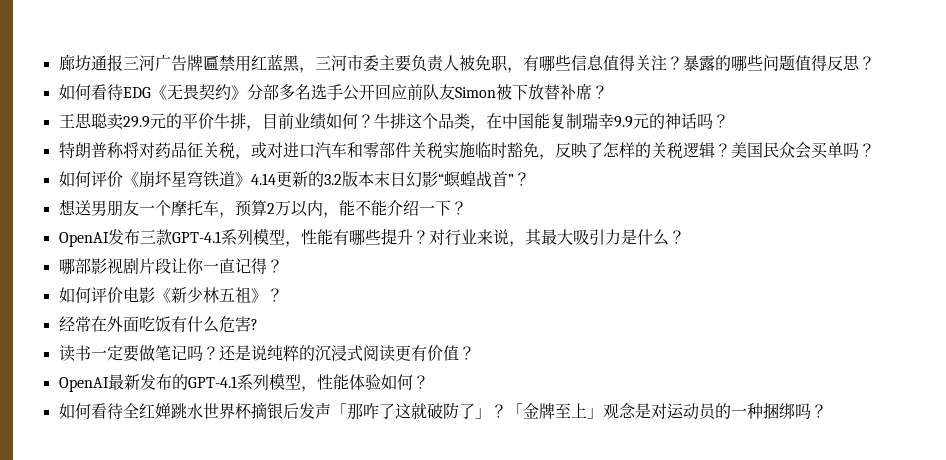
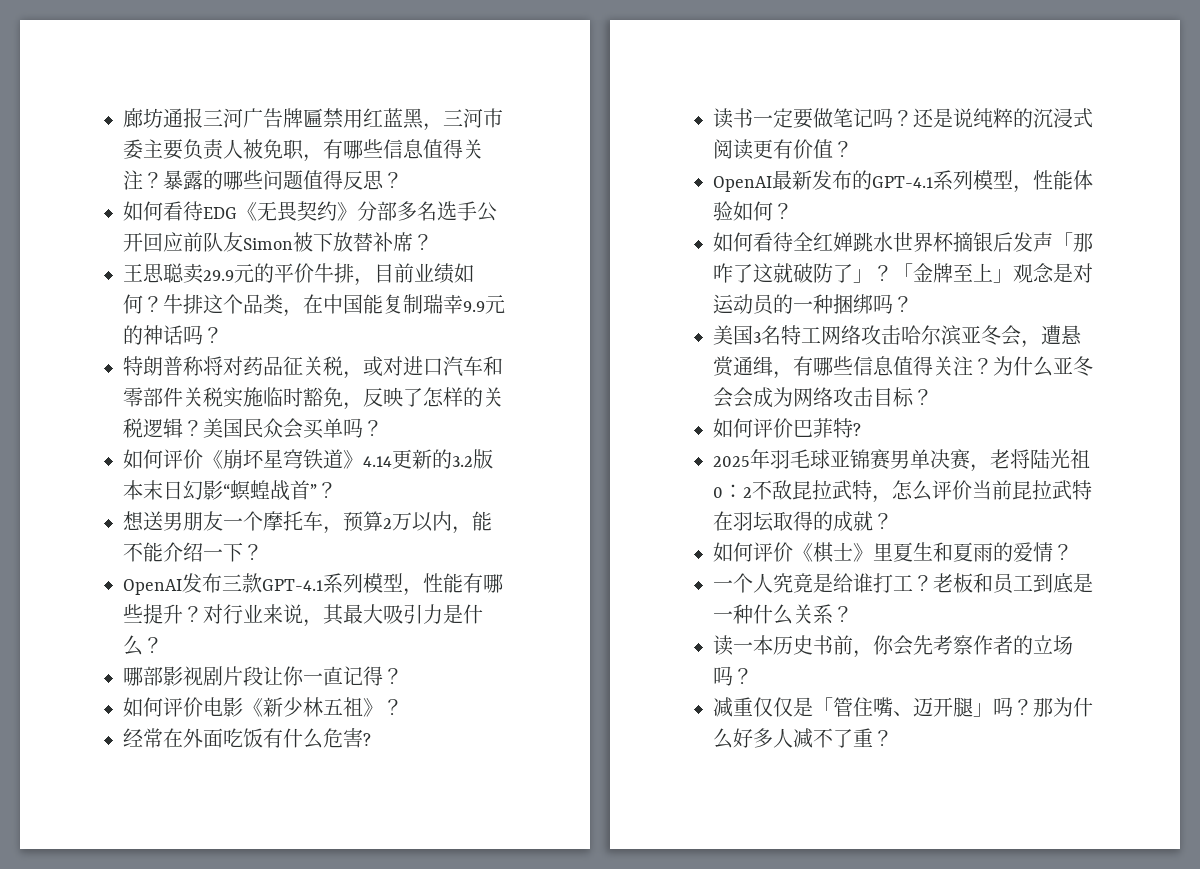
+ 美国3名特工网络攻击哈尔滨亚冬会，遭悬赏通缉，有哪些信息值得关注？为什么亚冬会会成为网络攻击目标？
+ 如何评价巴菲特?
+ 2025年羽毛球亚锦赛男单决赛，老将陆光祖0：2不敌昆拉武特，怎么评价当前昆拉武特在羽坛取得的成就？
+ 如何评价《棋士》里夏生和夏雨的爱情？
+ 一个人究竟是给谁打工？老板和员工到底是一种什么关系？
+ 读一本历史书前，你会先考察作者的立场吗？
+ 减重仅仅是「管住嘴、迈开腿」吗？那为什么好多人减不了重？

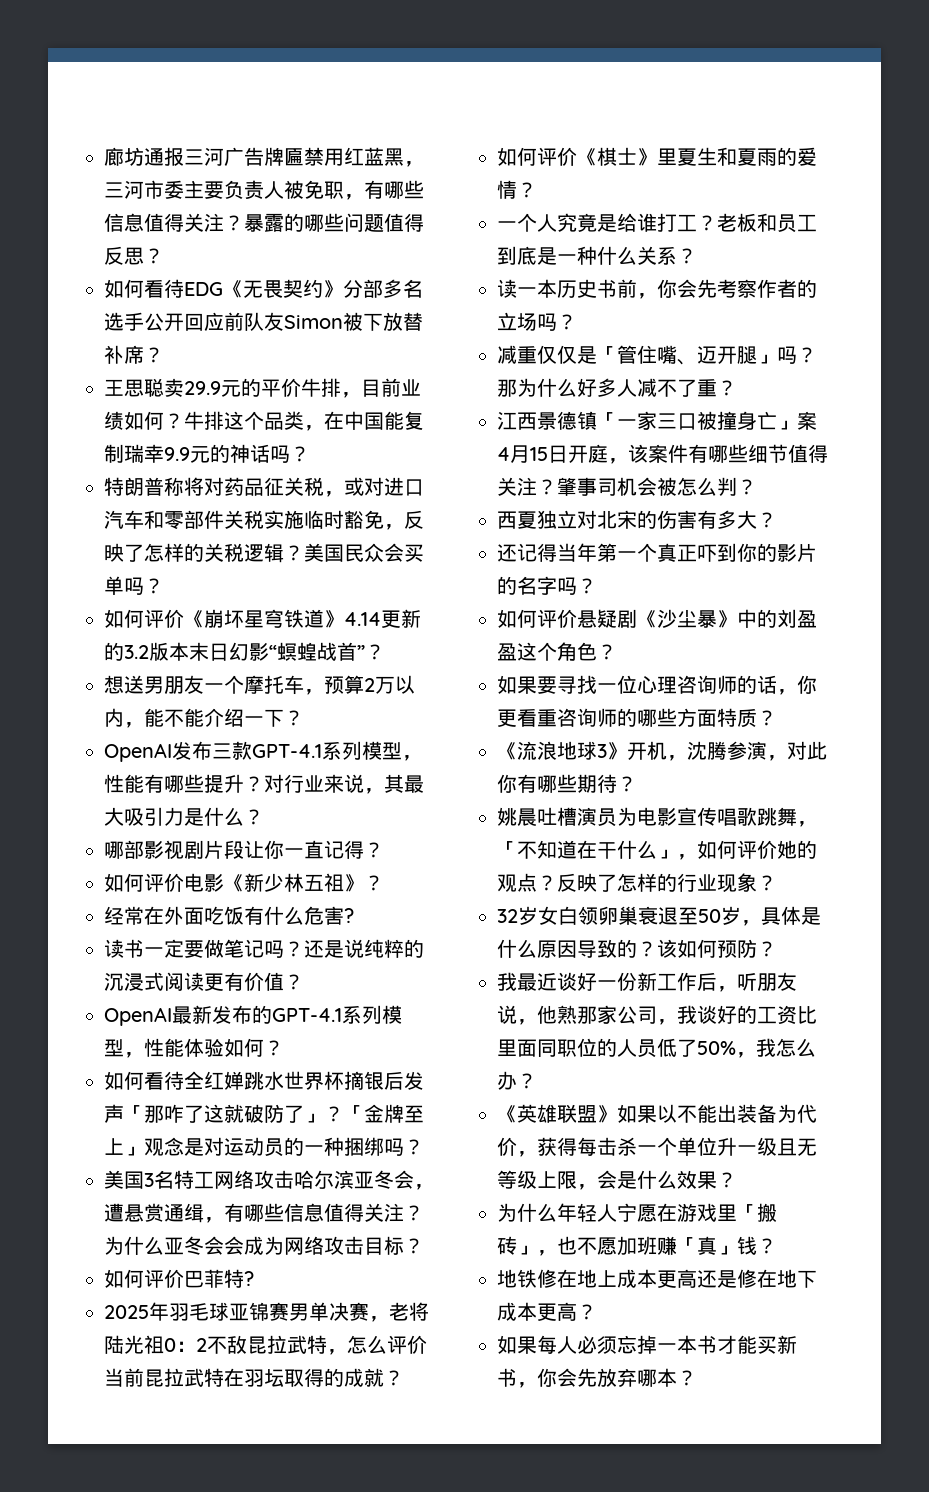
+ 江西景德镇「一家三口被撞身亡」案4月15日开庭，该案件有哪些细节值得关注？肇事司机会被怎么判？
+ 西夏独立对北宋的伤害有多大？
+ 还记得当年第一个真正吓到你的影片的名字吗？
+ 如何评价悬疑剧《沙尘暴》中的刘盈盈这个角色？
+ 如果要寻找一位心理咨询师的话，你更看重咨询师的哪些方面特质？
+ 《流浪地球3》开机，沈腾参演，对此你有哪些期待？
+ 姚晨吐槽演员为电影宣传唱歌跳舞，「不知道在干什么」，如何评价她的观点？反映了怎样的行业现象？
+ 32岁女白领卵巢衰退至50岁，具体是什么原因导致的？该如何预防？
+ 我最近谈好一份新工作后，听朋友说，他熟那家公司，我谈好的工资比里面同职位的人员低了50%，我怎么办？
+ 《英雄联盟》如果以不能出装备为代价，获得每击杀一个单位升一级且无等级上限，会是什么效果？
+ 为什么年轻人宁愿在游戏里「搬砖」，也不愿加班赚「真」钱？
+ 地铁修在地上成本更高还是修在地下成本更高？
+ 如果每人必须忘掉一本书才能买新书，你会先放弃哪本？

